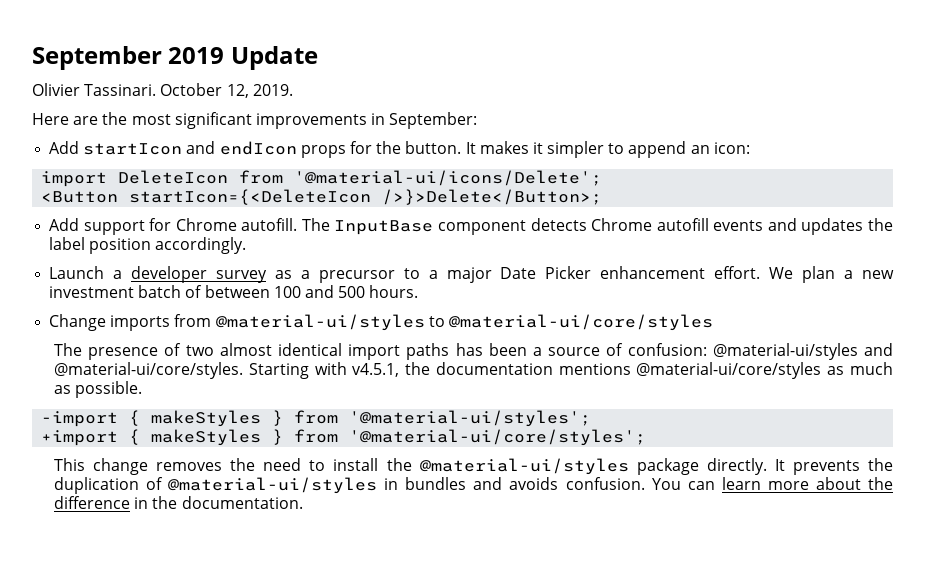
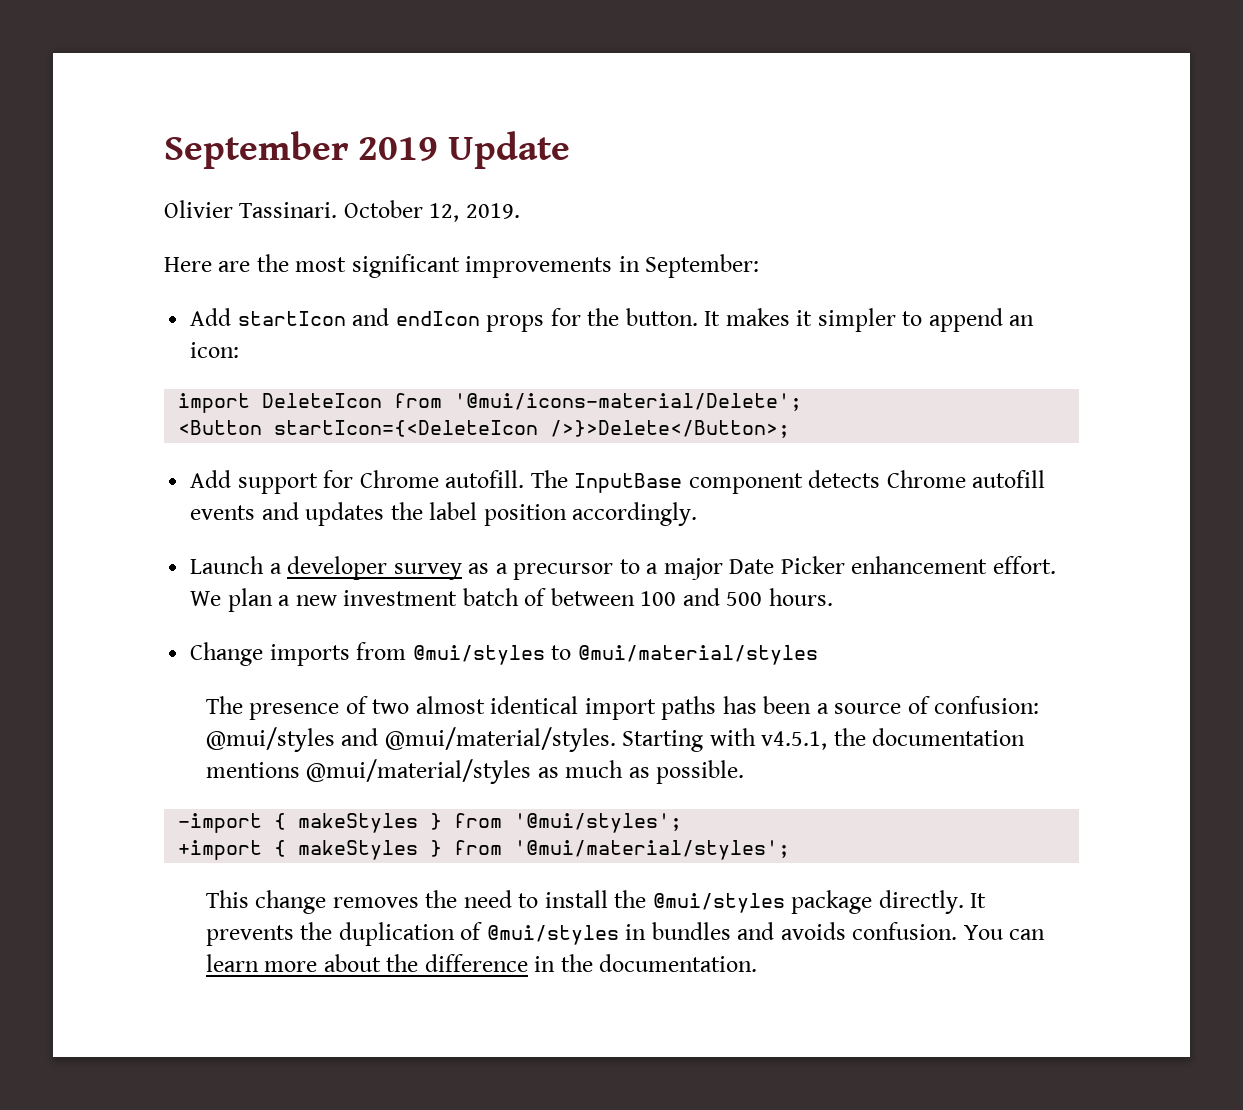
- import DeleteIcon from '@material-ui/icons/Delete';
+ import DeleteIcon from '@mui/icons-material/Delete';
- Change imports from @material-ui/styles to @material-ui/core/styles
+ Change imports from @mui/styles to @mui/material/styles
- The presence of two almost identical import paths has been a source of confusion: @material-ui/styles and @material-ui/core/styles.
+ The presence of two almost identical import paths has been a source of confusion: @mui/styles and @mui/material/styles.
- Starting with v4.5.1, the documentation mentions @material-ui/core/styles as much as possible.
+ Starting with v4.5.1, the documentation mentions @mui/material/styles as much as possible.
- -import { makeStyles } from '@material-ui/styles';
+ -import { makeStyles } from '@mui/styles';
- +import { makeStyles } from '@material-ui/core/styles';
+ +import { makeStyles } from '@mui/material/styles';
- This change removes the need to install the @material-ui/styles package directly.
+ This change removes the need to install the @mui/styles package directly.
- It prevents the duplication of @material-ui/styles in bundles and avoids confusion.
+ It prevents the duplication of @mui/styles in bundles and avoids confusion.

